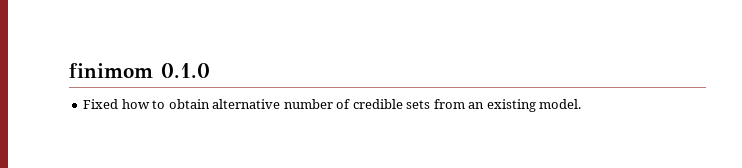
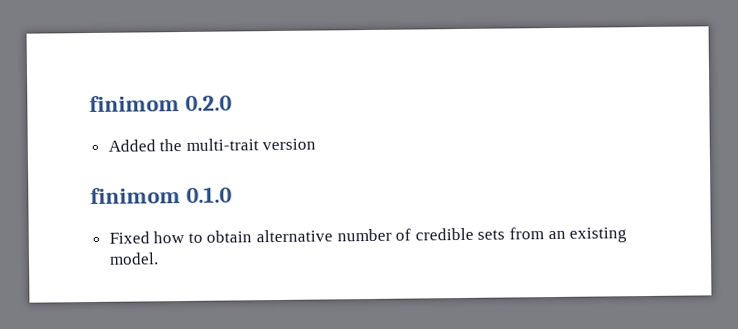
+ finimom 0.2.0
+ Added the multi-trait version

